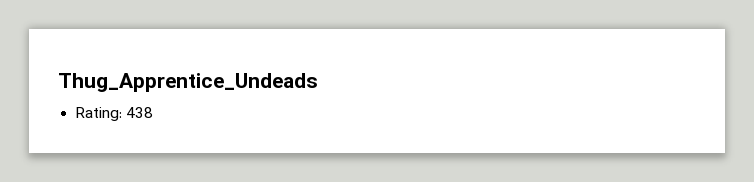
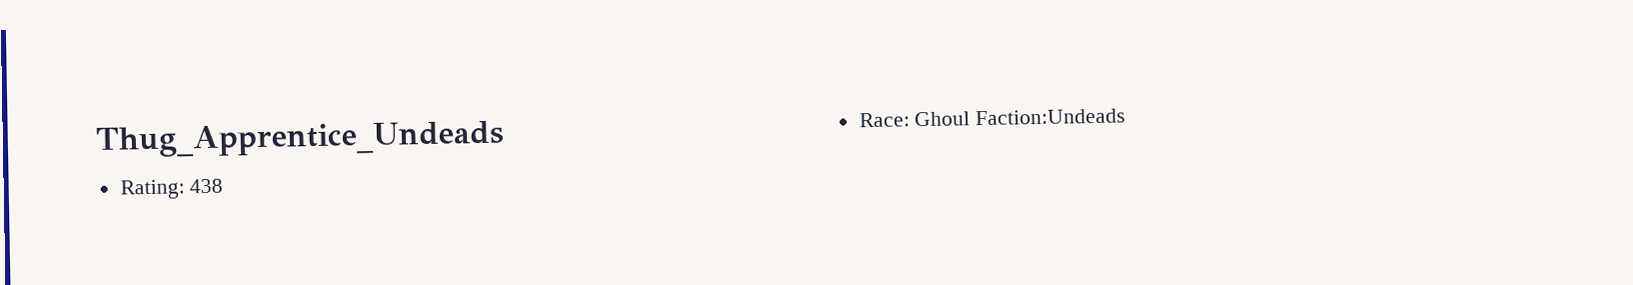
+ Race: Ghoul Faction:Undeads

